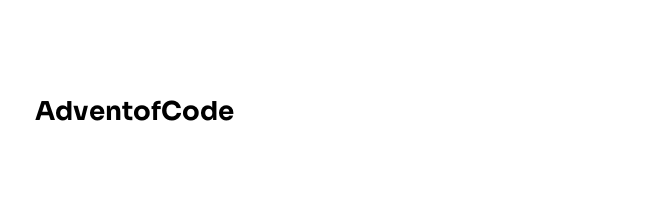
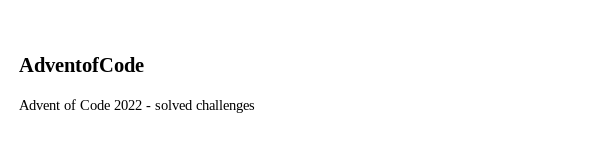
+ Advent of Code 2022 - solved challenges

